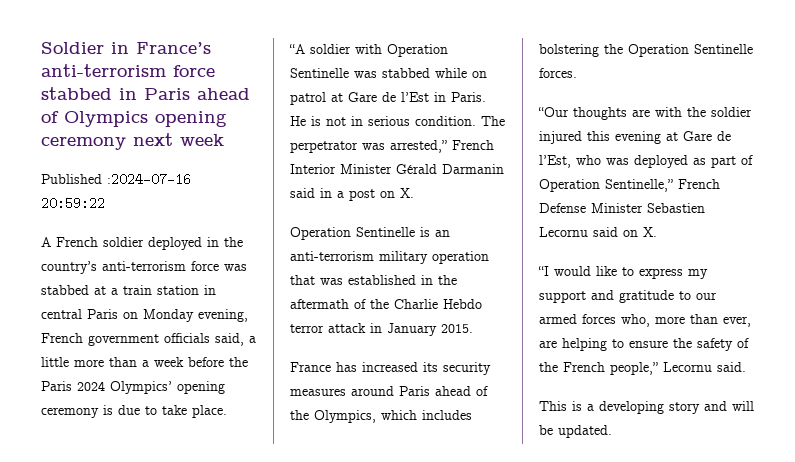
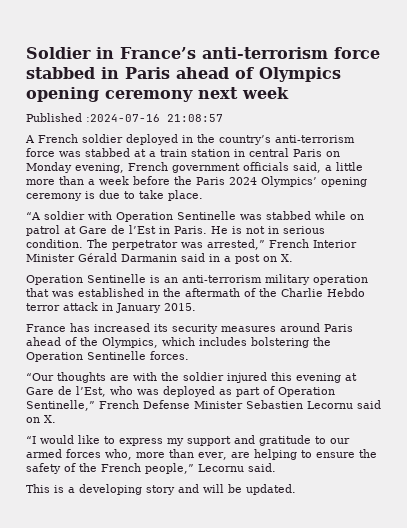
- Published :2024-07-16 20:59:22
+ Published :2024-07-16 21:08:57

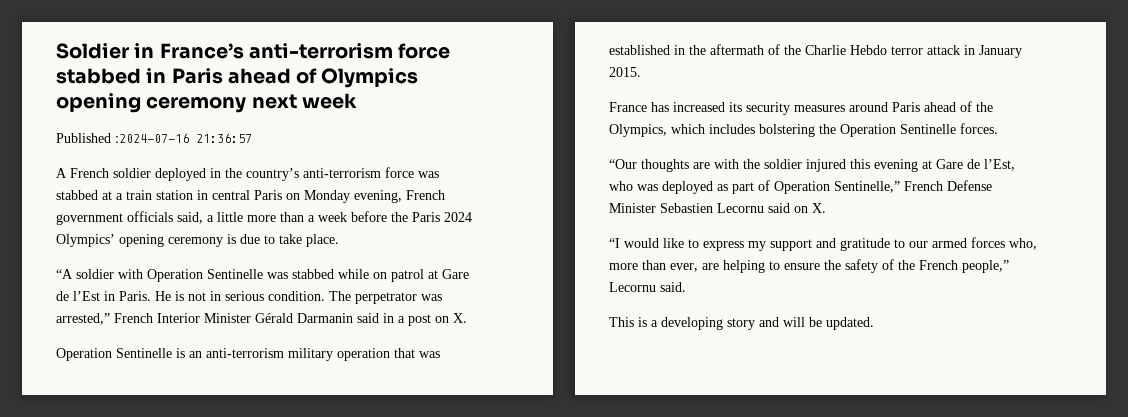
- Published :2024-07-16 21:08:57
+ Published :2024-07-16 21:36:57

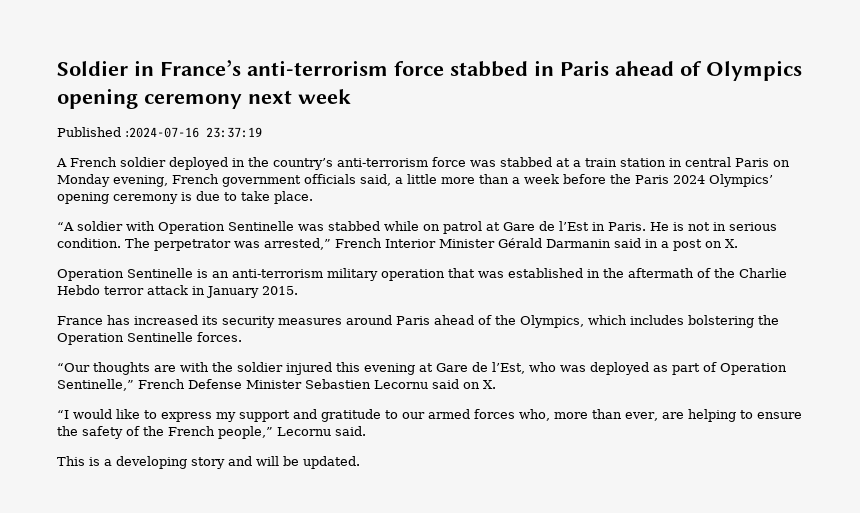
- Published :2024-07-16 21:36:57
+ Published :2024-07-16 23:37:19

